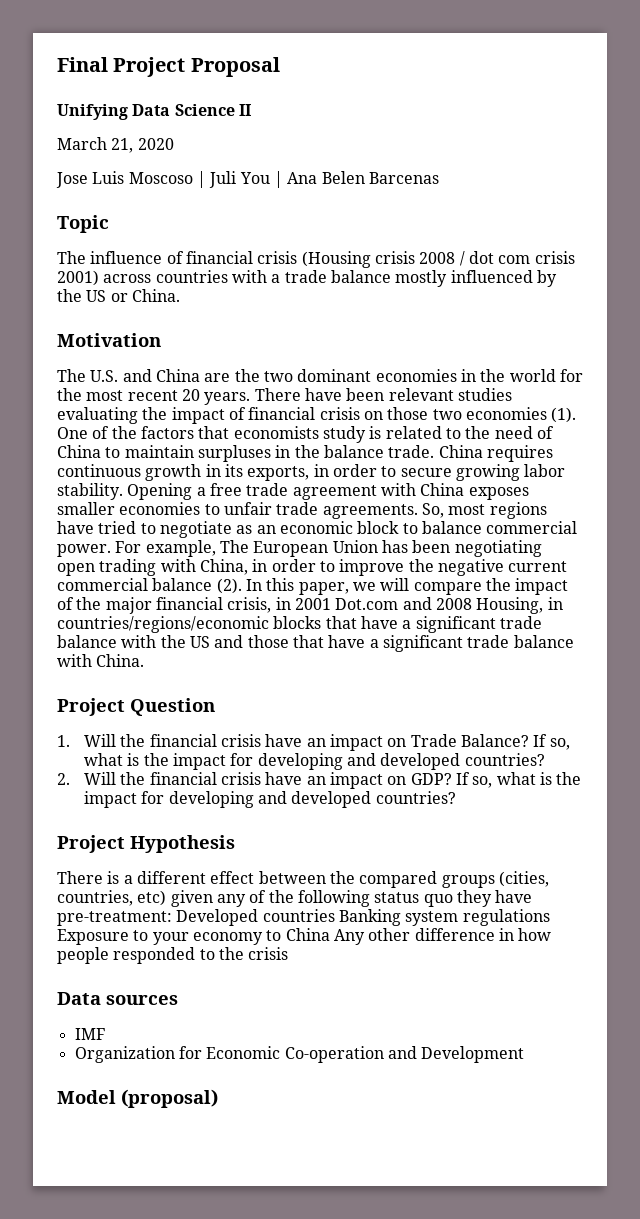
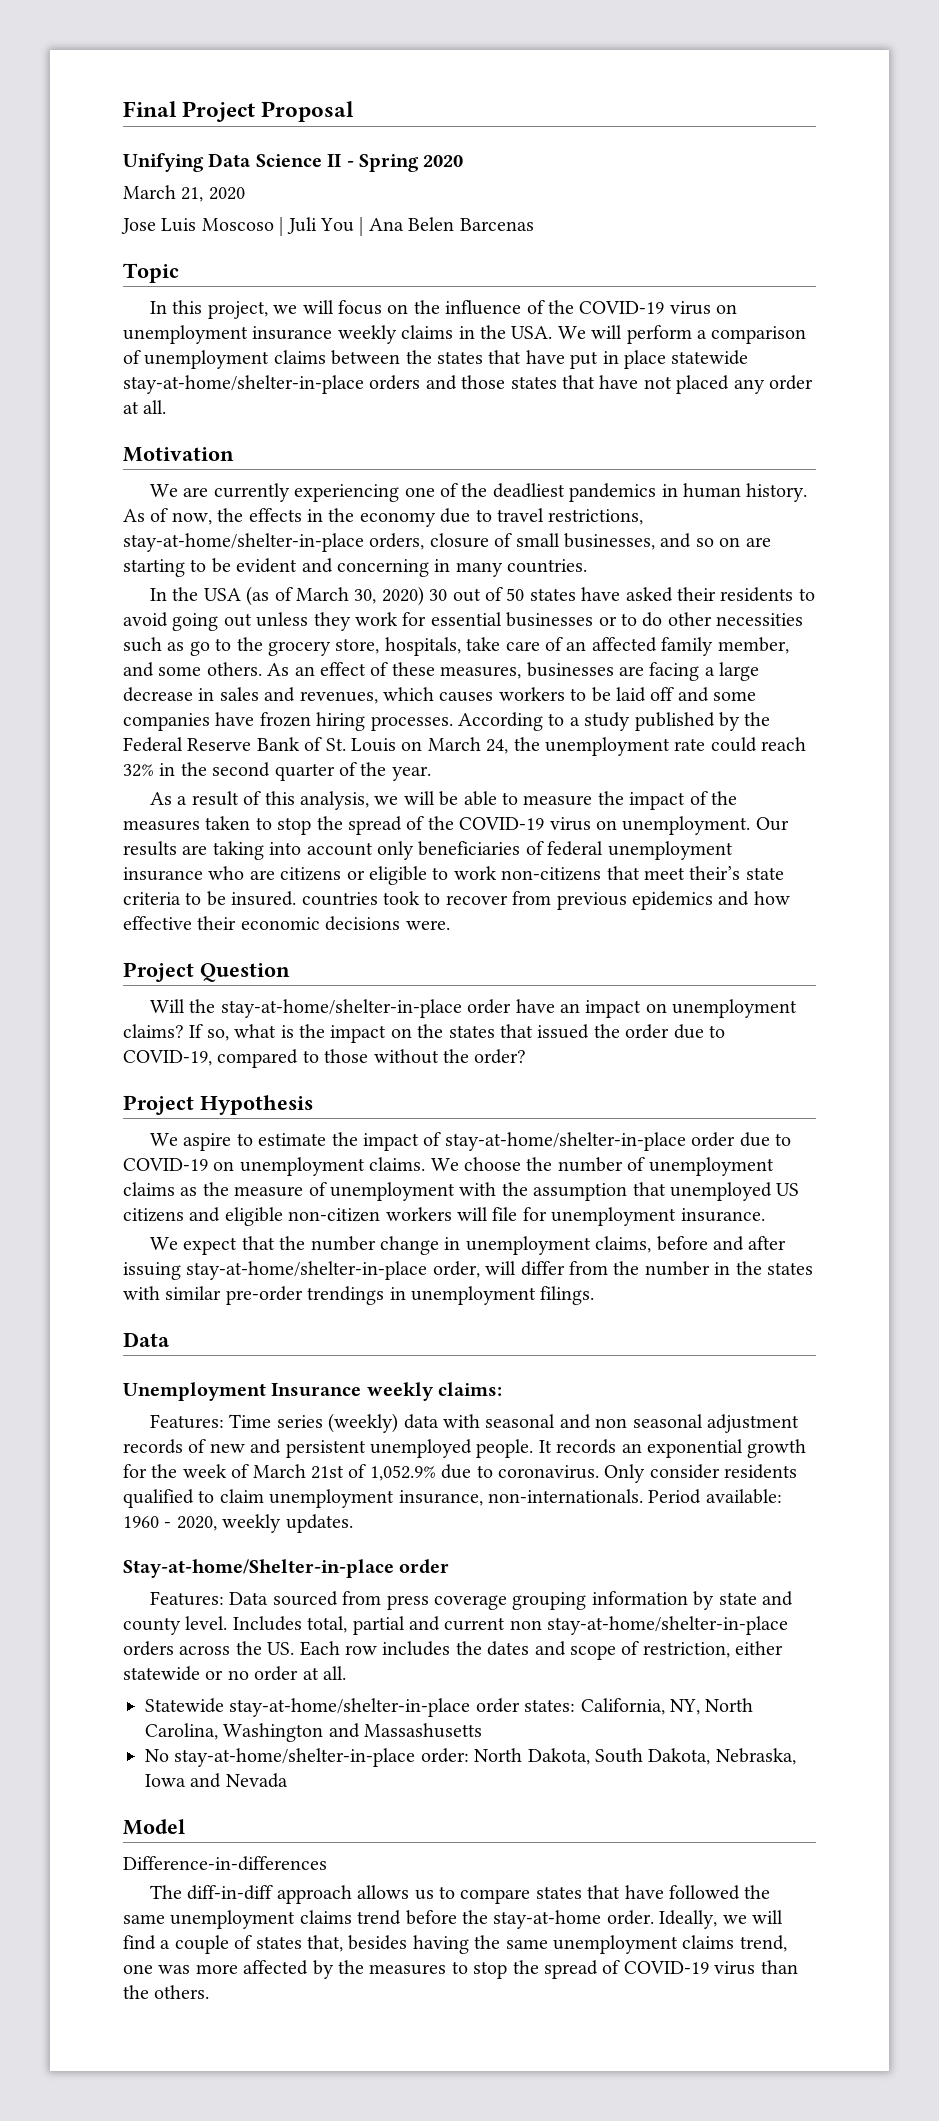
- Unifying Data Science II
+ Unifying Data Science II - Spring 2020
- The influence of financial crisis (Housing crisis 2008 / dot com crisis 2001) across countries with a trade balance mostly influenced by the US or China.
+ In this project, we will focus on the influence of the COVID-19 virus on unemployment insurance weekly claims in the USA. We will perform a comparison of unemployment claims between the states that have put in place statewide stay-at-home/shelter-in-place orders and those states that have not placed any order at all.
  Motivation
- The U.S. and China are the two dominant economies in the world for the most recent 20 years. There have been relevant studies evaluating the impact of financial crisis on those two economies (1). One of the factors that economists study is related to the need of China to maintain surpluses in the balance trade. China requires continuous growth in its exports, in order to secure growing labor stability. Opening a free trade agreement with China exposes smaller economies to unfair trade agreements. So, most regions have tried to negotiate as an economic block to balance commercial power. For example, The European Union has been negotiating open trading with China, in order to improve the negative current commercial balance (2). In this paper, we will compare the impact of the major financial crisis, in 2001 Dot.com and 2008 Housing, in countries/regions/economic blocks that have a significant trade balance with the US and those that have a significant trade balance with China.
+ We are currently experiencing one of the deadliest pandemics in human history. As of now, the effects in the economy due to travel restrictions, stay-at-home/shelter-in-place orders, closure of small businesses, and so on are starting to be evident and concerning in many countries.
+ In the USA (as of March 30, 2020) 30 out of 50 states have asked their residents to avoid going out unless they work for essential businesses or to do other necessities such as go to the grocery store, hospitals, take care of an affected family member, and some others. As an effect of these measures, businesses are facing a large decrease in sales and revenues, which causes workers to be laid off and some companies have frozen hiring processes. According to a study published by the Federal Reserve Bank of St. Louis on March 24, the unemployment rate could reach 32% in the second quarter of the year.
+ As a result of this analysis, we will be able to measure the impact of the measures taken to stop the spread of the COVID-19 virus on unemployment. Our results are taking into account only beneficiaries of federal unemployment insurance who are citizens or eligible to work non-citizens that meet their’s state criteria to be insured. countries took to recover from previous epidemics and how effective their economic decisions were.
- 1. Will the financial crisis have an impact on Trade Balance? If so, what is the impact for developing and developed countries?
- 2. Will the financial crisis have an impact on GDP? If so, what is the impact for developing and developed countries?
+ Will the stay-at-home/shelter-in-place order have an impact on unemployment claims? If so, what is the impact on the states that issued the order due to COVID-19, compared to those without the order?
  Project Hypothesis
- There is a different effect between the compared groups (cities, countries, etc) given any of the following status quo they have pre-treatment: Developed countries Banking system regulations Exposure to your economy to China Any other difference in how people responded to the crisis
- Data sources
- IMF
- Organization for Economic Co-operation and Development
- Model (proposal)
+ We aspire to estimate the impact of stay-at-home/shelter-in-place order due to COVID-19 on unemployment claims. We choose the number of unemployment claims as the measure of unemployment with the assumption that unemployed US citizens and eligible non-citizen workers will file for unemployment insurance.
+ We expect that the number change in unemployment claims, before and after issuing stay-at-home/shelter-in-place order, will differ from the number in the states with similar pre-order trendings in unemployment filings.
+ Data
+ Unemployment Insurance weekly claims:
+ Features: Time series (weekly) data with seasonal and non seasonal adjustment records of new and persistent unemployed people. It records an exponential growth for the week of March 21st of 1,052.9% due to coronavirus. Only consider residents qualified to claim unemployment insurance, non-internationals. Period available: 1960 - 2020, weekly updates.
+ Stay-at-home/Shelter-in-place order
+ Features: Data sourced from press coverage grouping information by state and county level. Includes total, partial and current non stay-at-home/shelter-in-place orders across the US. Each row includes the dates and scope of restriction, either statewide or no order at all.
+ Statewide stay-at-home/shelter-in-place order states: California, NY, North Carolina, Washington and Massashusetts
+ No stay-at-home/shelter-in-place order: North Dakota, South Dakota, Nebraska, Iowa and Nevada
+ Model
+ Difference-in-differences
+ The diff-in-diff approach allows us to compare states that have followed the same unemployment claims trend before the stay-at-home order. Ideally, we will find a couple of states that, besides having the same unemployment claims trend, one was more affected by the measures to stop the spread of COVID-19 virus than the others.

